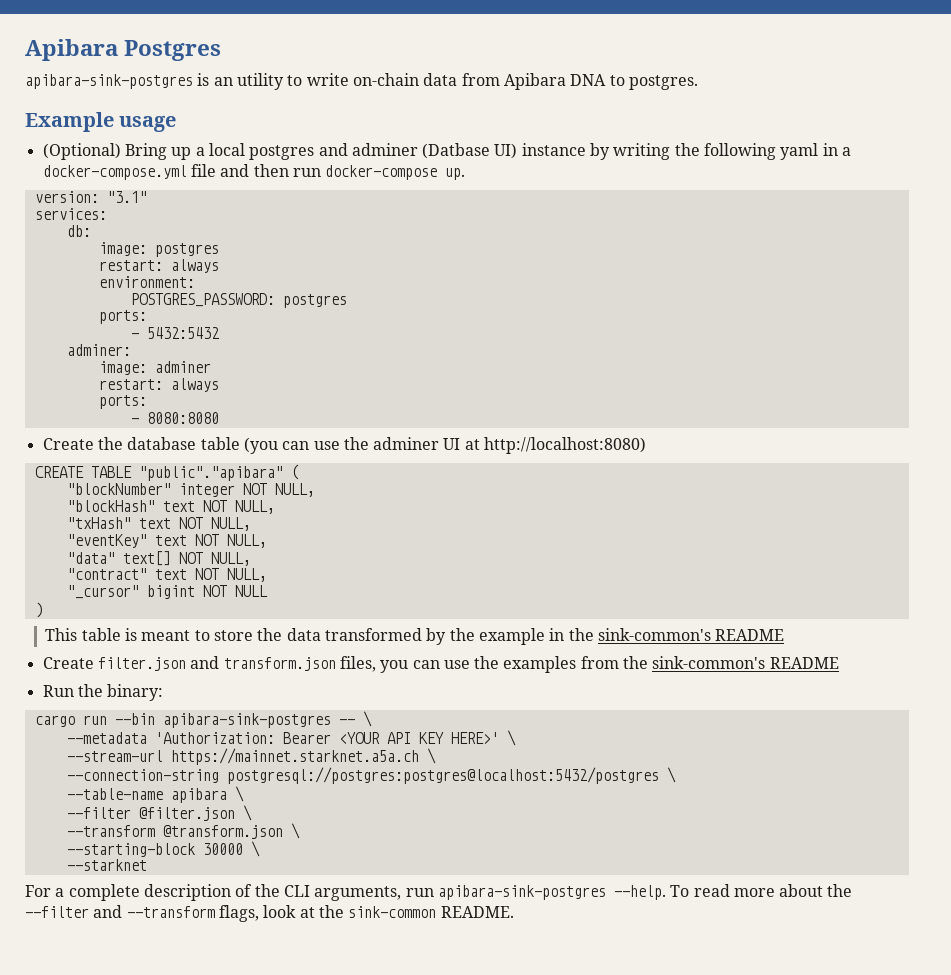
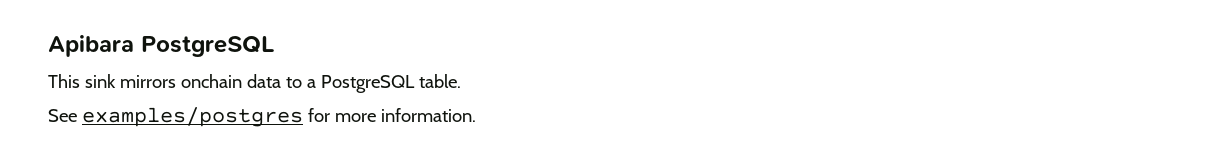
- Apibara Postgres
- apibara-sink-postgres is an utility to write on-chain data from Apibara DNA to postgres.
- Example usage
- (Optional) Bring up a local postgres and adminer (Datbase UI) instance by writing the following yaml in a docker-compose.yml file and then run docker-compose up.
- version: "3.1"
- services:
- db:
- image: postgres
- restart: always
- environment:
- POSTGRES_PASSWORD: postgres
- ports:
- - 5432:5432
- adminer:
- image: adminer
- restart: always
- ports:
- - 8080:8080
- Create the database table (you can use the adminer UI at http://localhost:8080)
- CREATE TABLE "public"."apibara" (
- "blockNumber" integer NOT NULL,
- "blockHash" text NOT NULL,
- "txHash" text NOT NULL,
- "eventKey" text NOT NULL,
- "data" text[] NOT NULL,
- "contract" text NOT NULL,
- "_cursor" bigint NOT NULL
- )
- This table is meant to store the data transformed by the example in the sink-common's README
- Create filter.json and transform.json files, you can use the examples from the sink-common's README
- Run the binary:
- cargo run --bin apibara-sink-postgres -- \
- --metadata 'Authorization: Bearer <YOUR API KEY HERE>' \
- --stream-url https://mainnet.starknet.a5a.ch \
- --connection-string postgresql://postgres:postgres@localhost:5432/postgres \
- --table-name apibara \
- --filter @filter.json \
- --transform @transform.json \
- --starting-block 30000 \
- --starknet
- For a complete description of the CLI arguments, run apibara-sink-postgres --help. To read more about the --filter and --transform flags, look at the sink-common README.
+ Apibara PostgreSQL
+ This sink mirrors onchain data to a PostgreSQL table.
+ See examples/postgres for more information.

